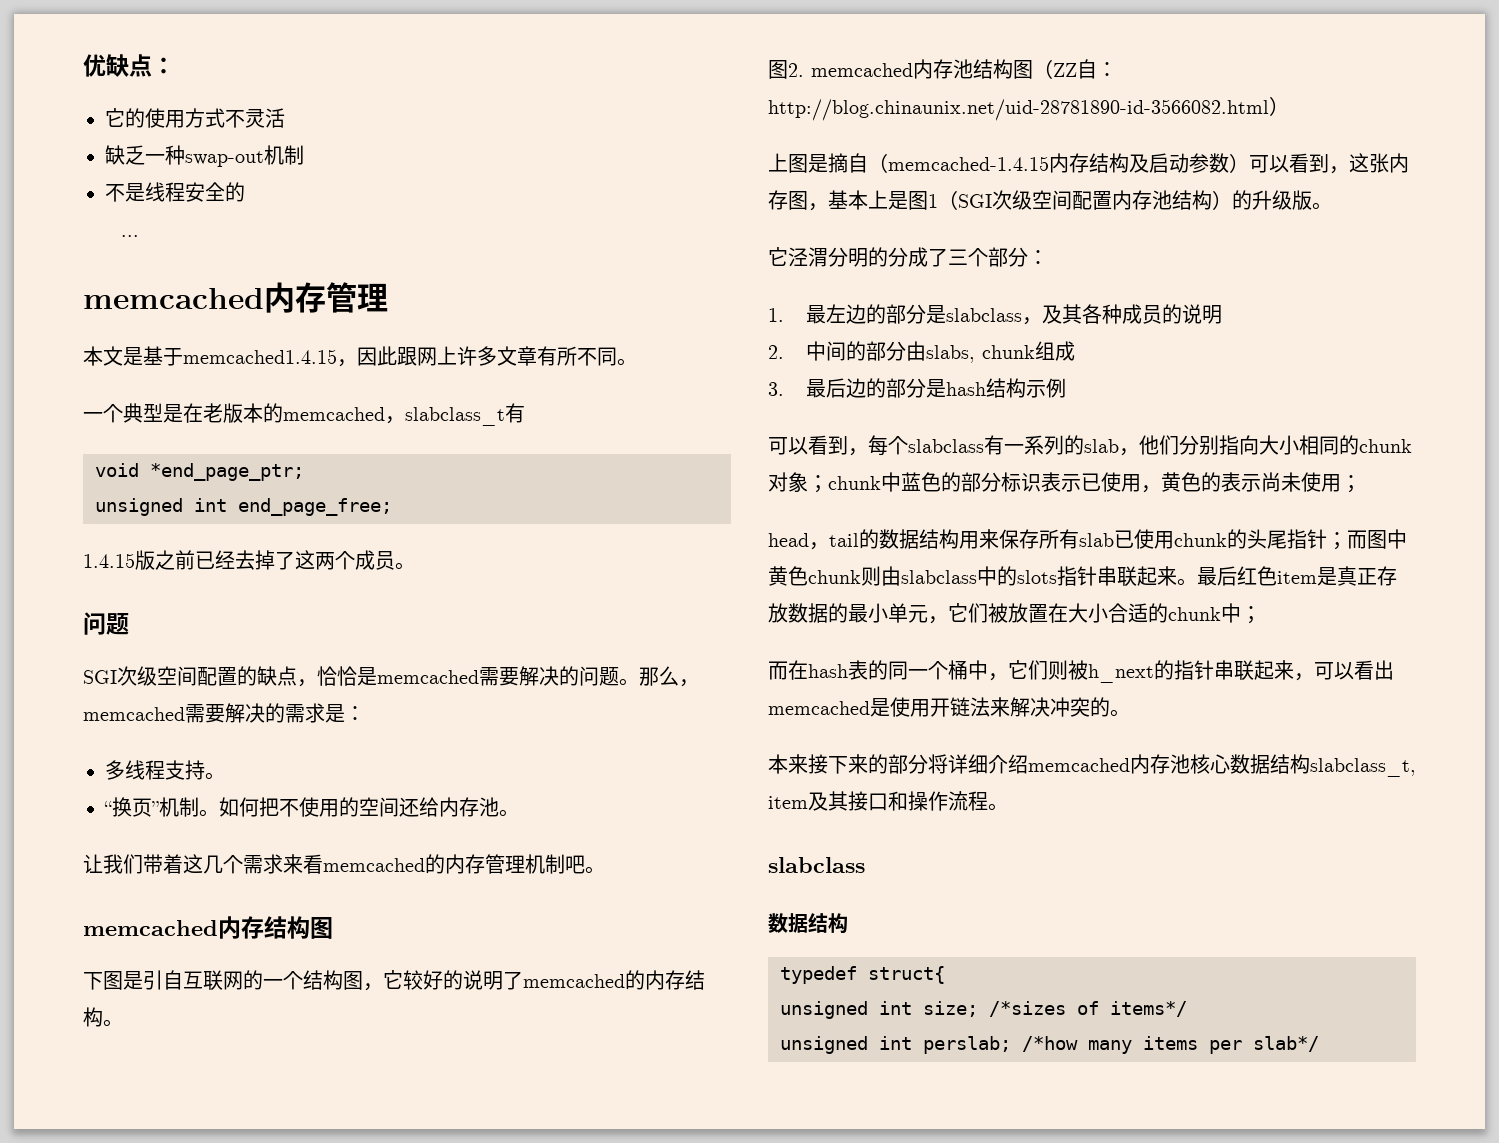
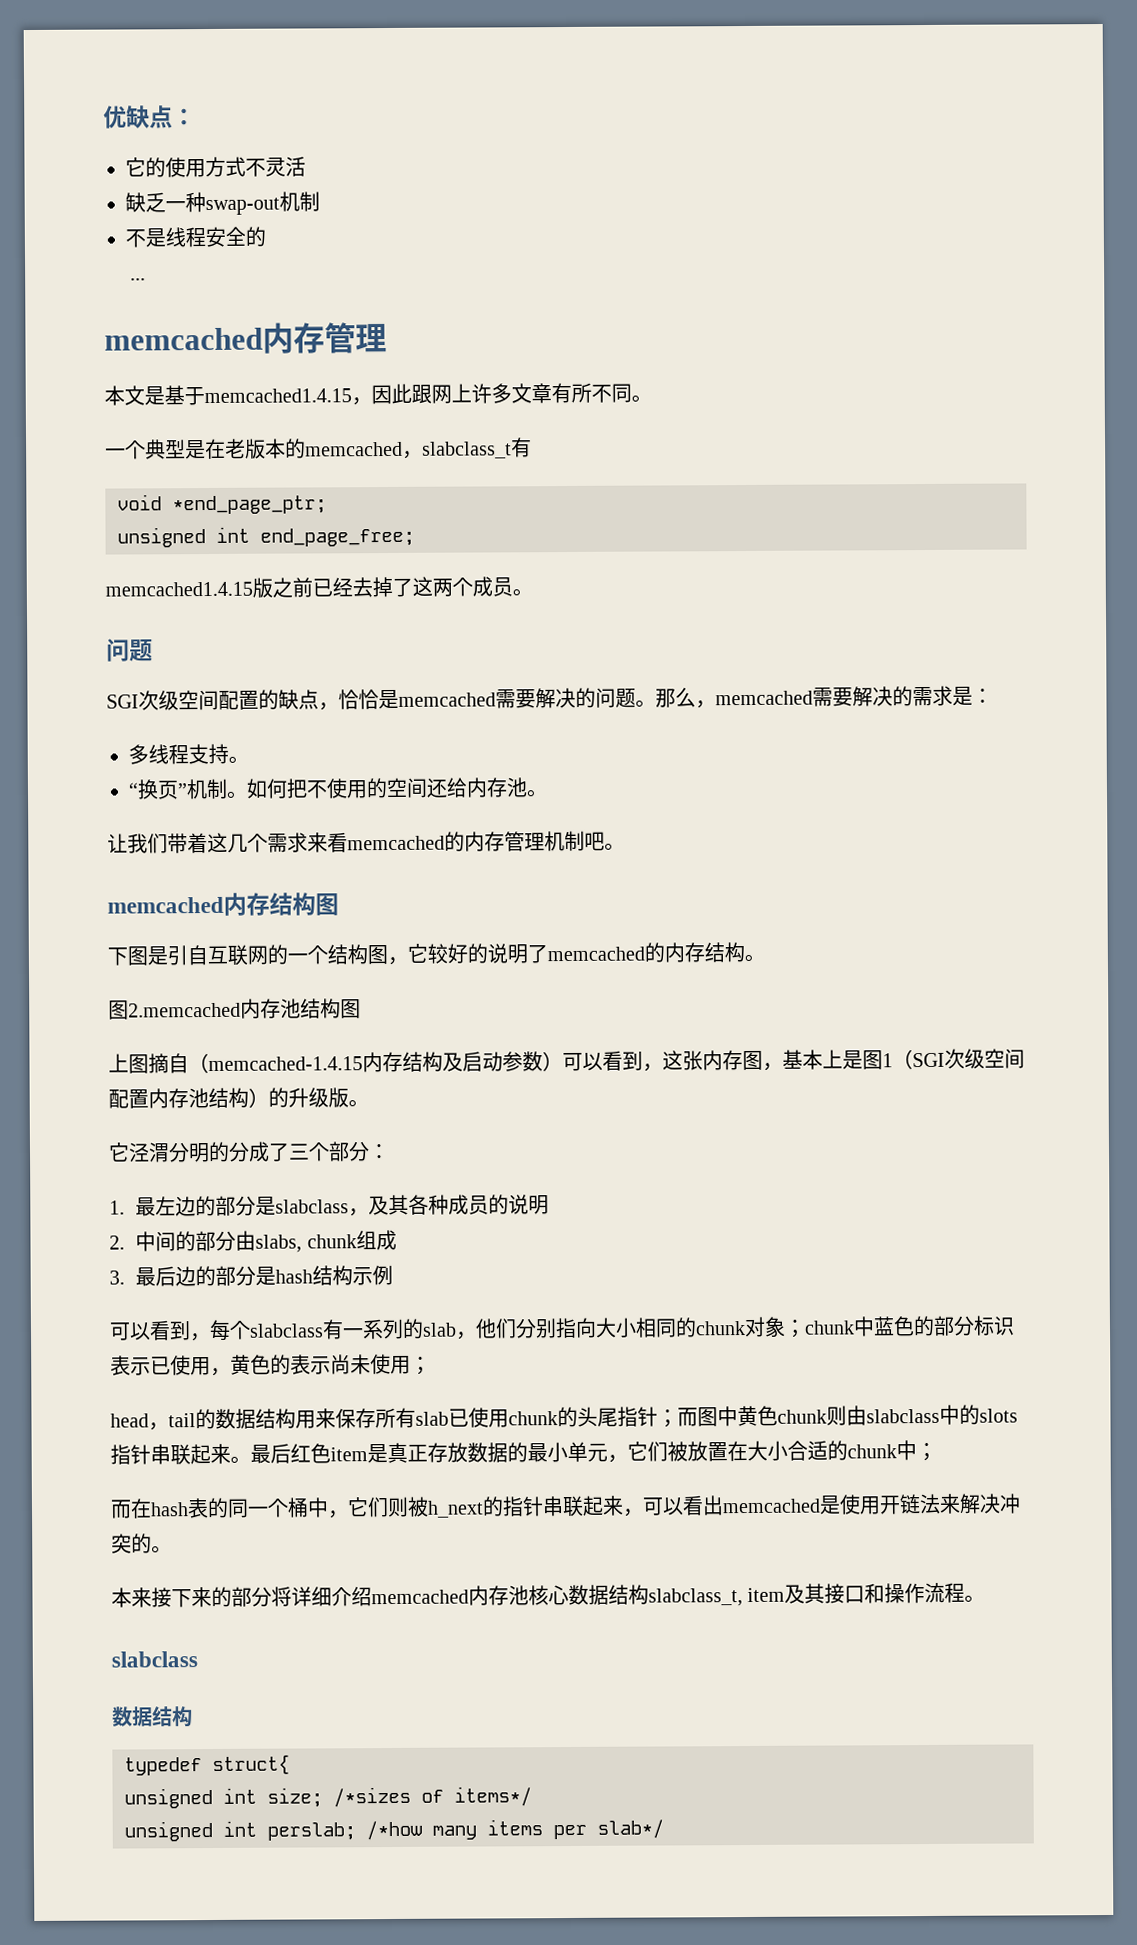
- 1.4.15版之前已经去掉了这两个成员。
+ memcached1.4.15版之前已经去掉了这两个成员。
- 图2. memcached内存池结构图（ZZ自：http://blog.chinaunix.net/uid-28781890-id-3566082.html）
+ 图2.memcached内存池结构图
- 上图是摘自（memcached-1.4.15内存结构及启动参数）可以看到，这张内存图，基本上是图1（SGI次级空间配置内存池结构）的升级版。
+ 上图摘自（memcached-1.4.15内存结构及启动参数）可以看到，这张内存图，基本上是图1（SGI次级空间配置内存池结构）的升级版。

